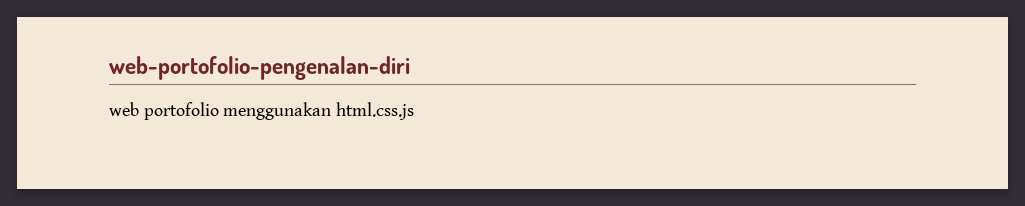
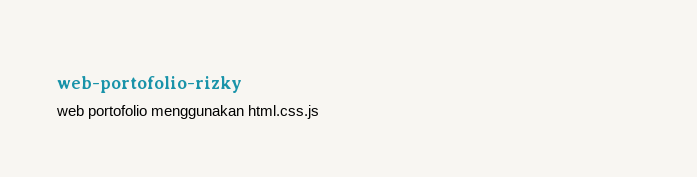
- web-portofolio-pengenalan-diri
+ web-portofolio-rizky

